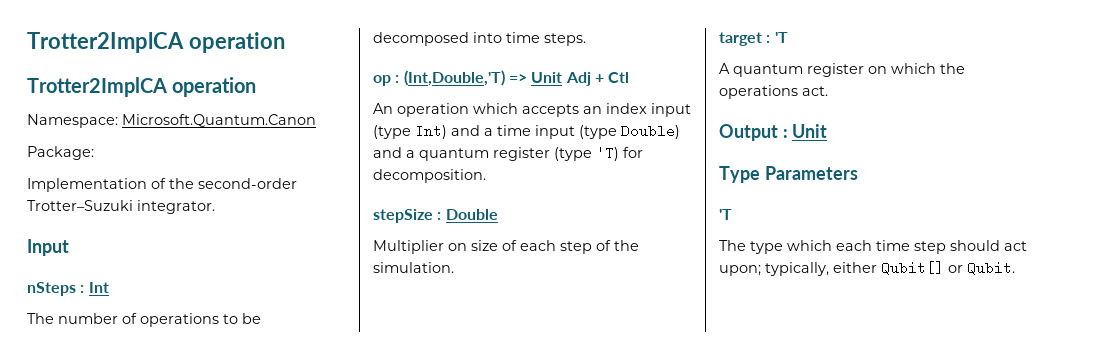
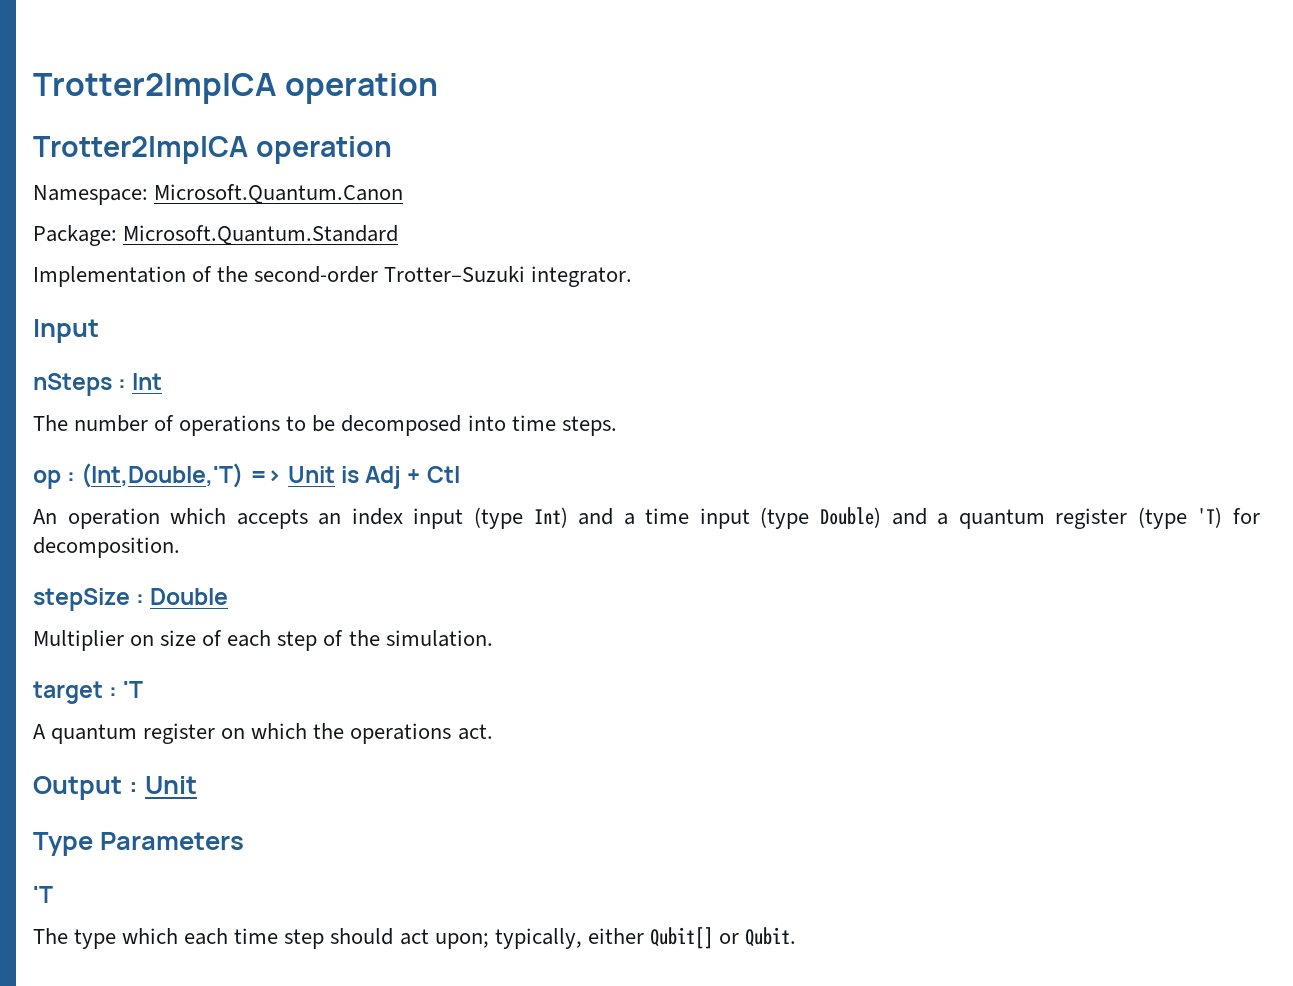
- Package:
+ Package: Microsoft.Quantum.Standard
- op : (Int,Double,'T) => Unit Adj + Ctl
+ op : (Int,Double,'T) => Unit is Adj + Ctl

